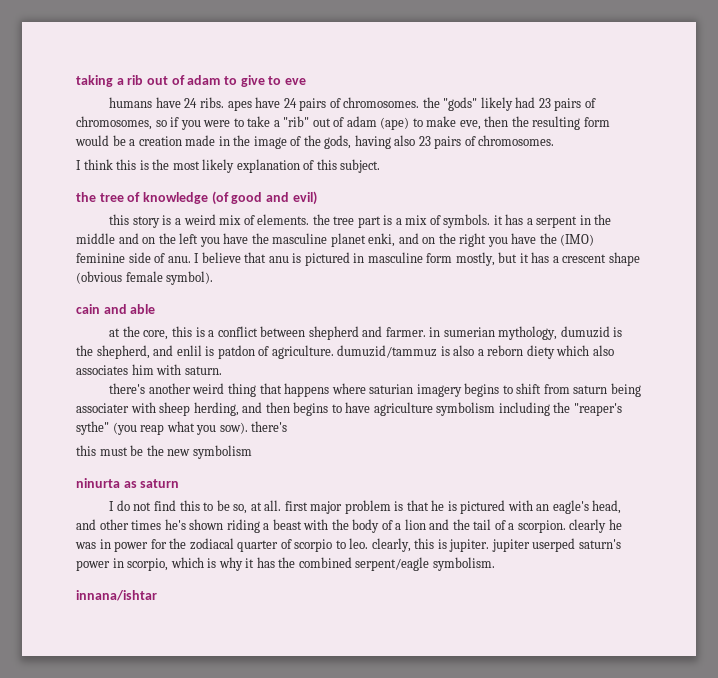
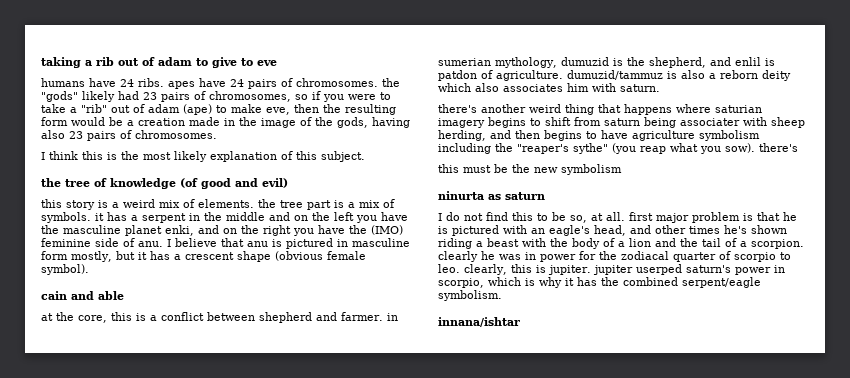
- at the core, this is a conflict between shepherd and farmer. in sumerian mythology, dumuzid is the shepherd, and enlil is patdon of agriculture. dumuzid/tammuz is also a reborn diety which also associates him with saturn.
+ at the core, this is a conflict between shepherd and farmer. in sumerian mythology, dumuzid is the shepherd, and enlil is patdon of agriculture. dumuzid/tammuz is also a reborn deity which also associates him with saturn.

